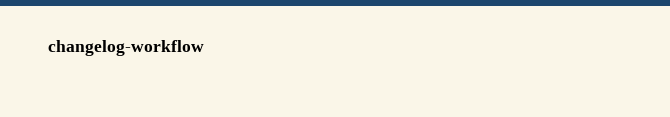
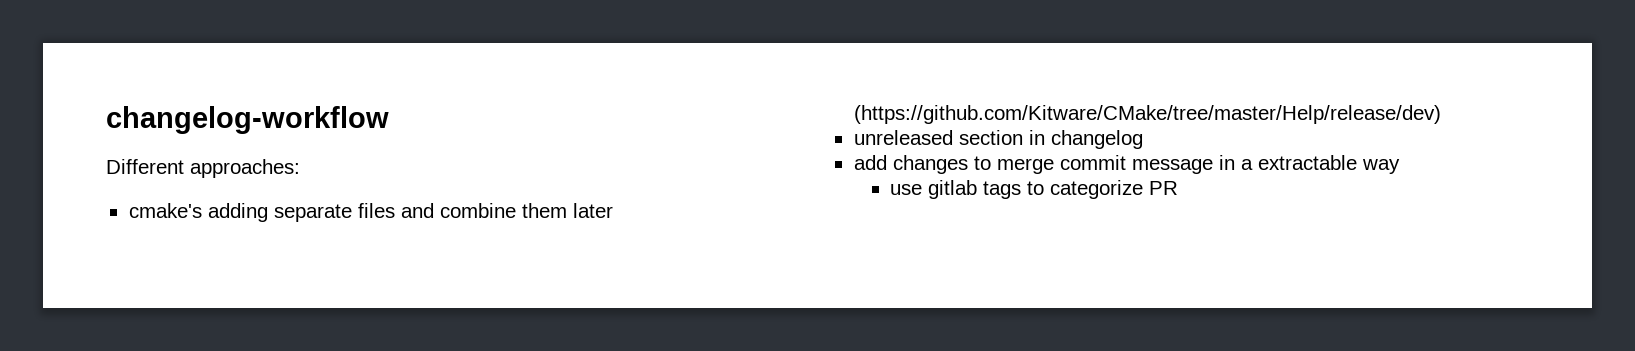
+ Different approaches:
+ cmake's adding separate files and combine them later (https://github.com/Kitware/CMake/tree/master/Help/release/dev)
+ unreleased section in changelog
+ add changes to merge commit message in a extractable way
+ use gitlab tags to categorize PR

